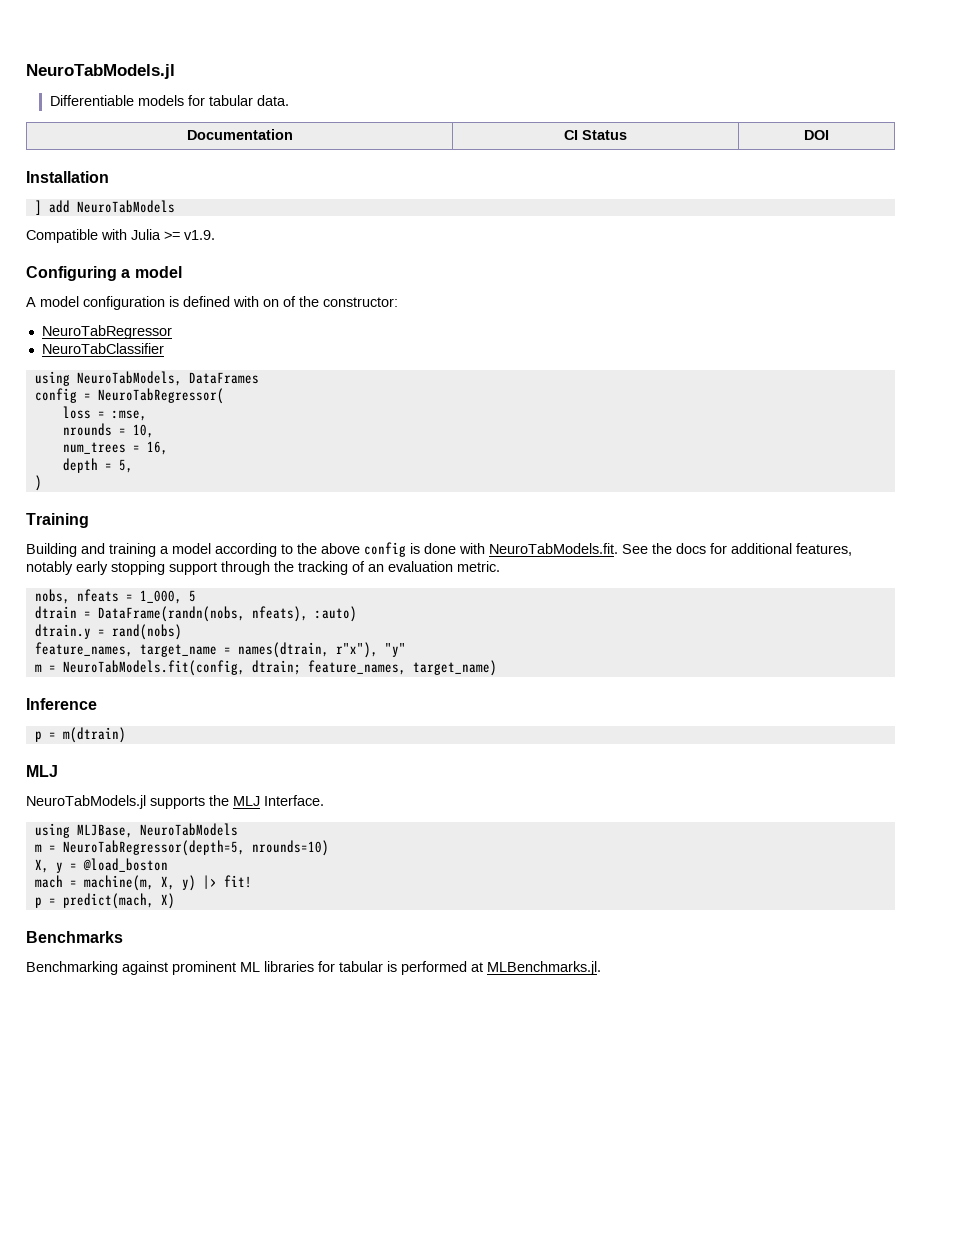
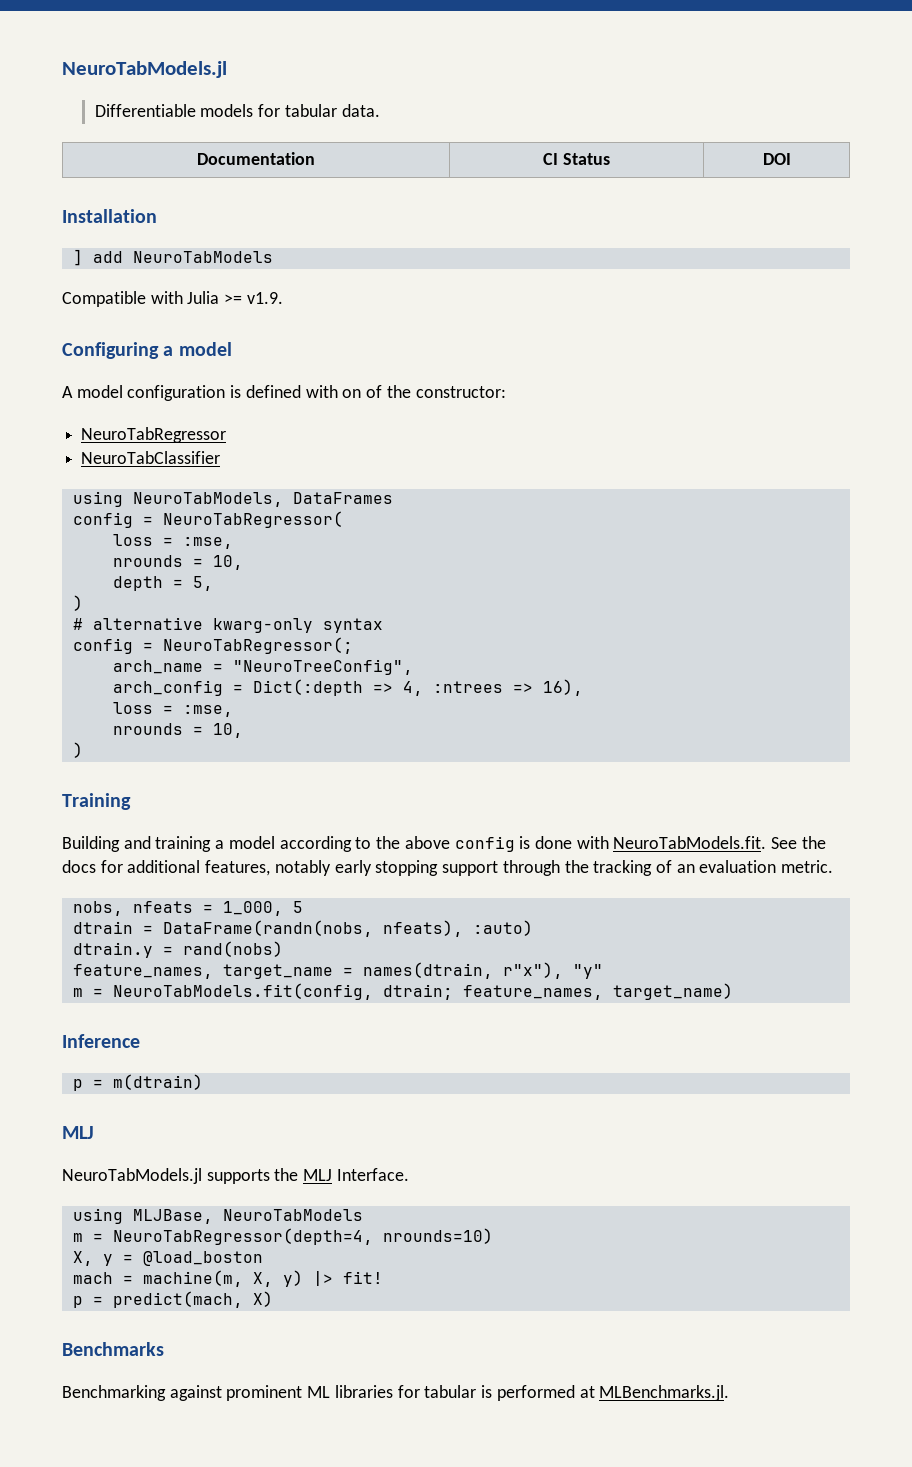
- num_trees = 16,
+ # alternative kwarg-only syntax
+ config = NeuroTabRegressor(;
+ arch_name = "NeuroTreeConfig",
+ arch_config = Dict(:depth => 4, :ntrees => 16),
+ loss = :mse,
+ nrounds = 10,
+ )
- m = NeuroTabRegressor(depth=5, nrounds=10)
+ m = NeuroTabRegressor(depth=4, nrounds=10)

